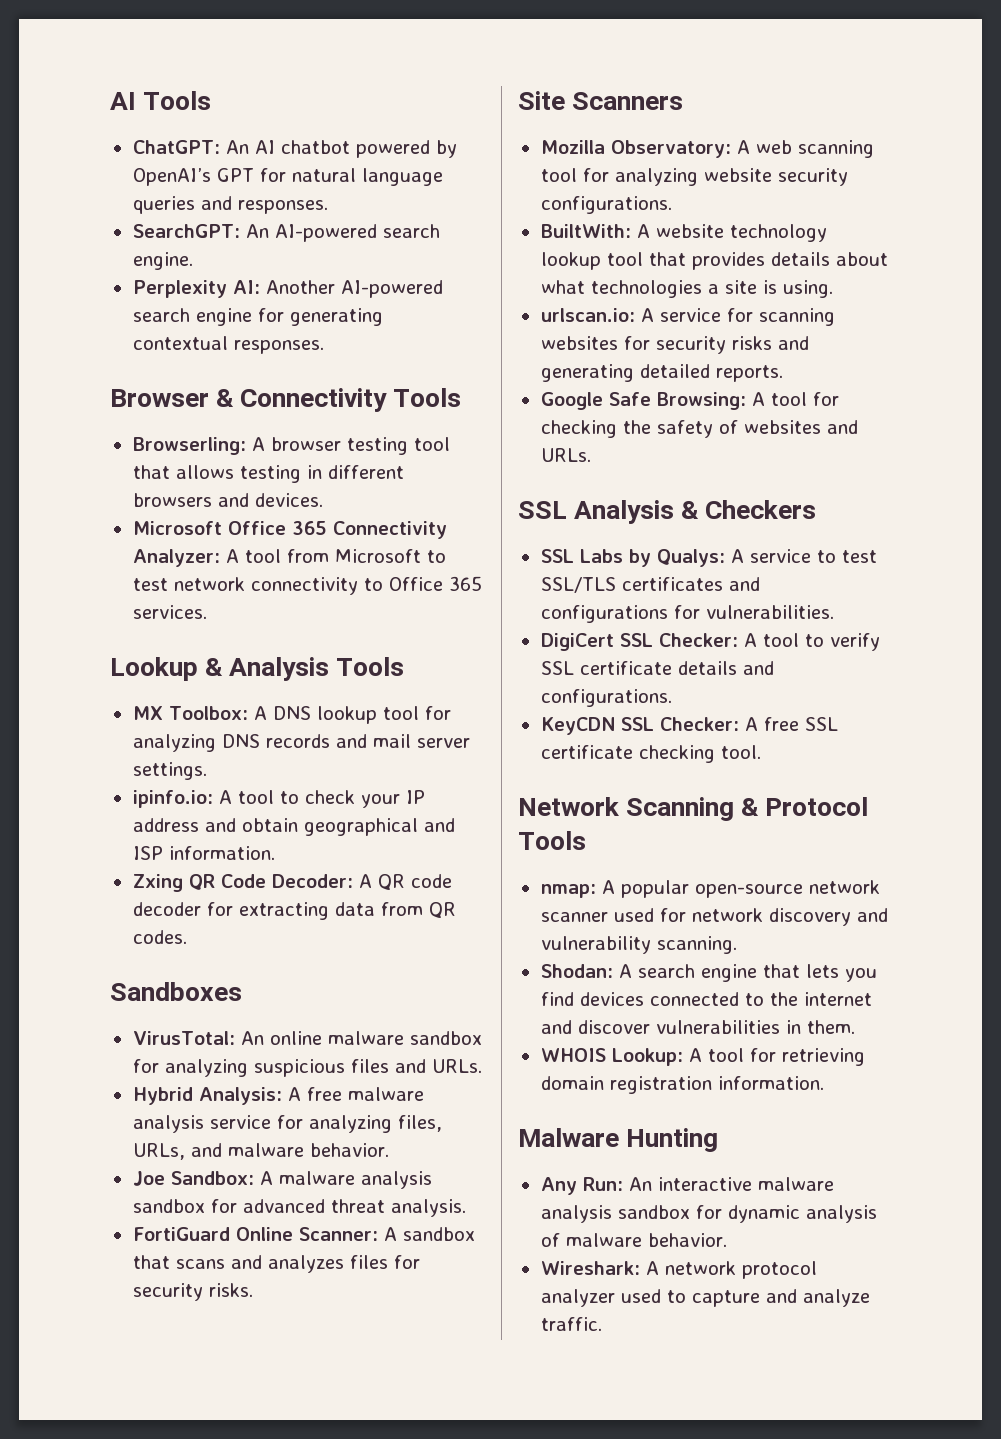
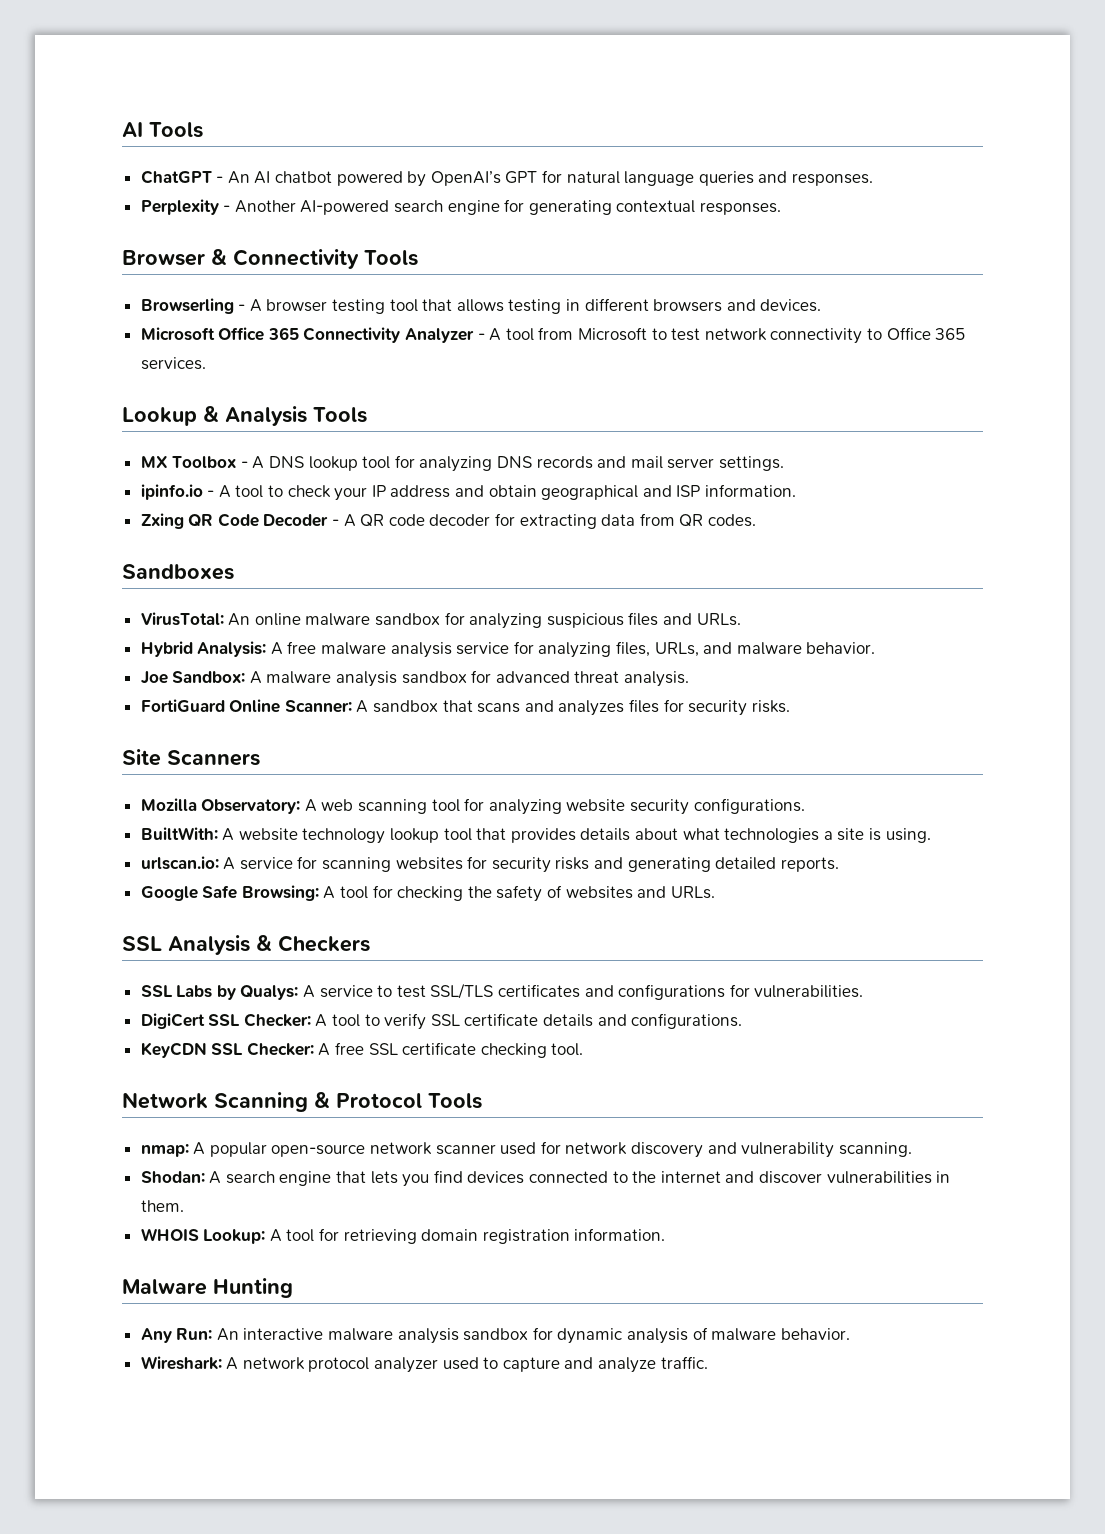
- ChatGPT: An AI chatbot powered by OpenAI’s GPT for natural language queries and responses.
+ ChatGPT - An AI chatbot powered by OpenAI’s GPT for natural language queries and responses.
- SearchGPT: An AI-powered search engine.
- Perplexity AI: Another AI-powered search engine for generating contextual responses.
+ Perplexity - Another AI-powered search engine for generating contextual responses.
- Browserling: A browser testing tool that allows testing in different browsers and devices.
+ Browserling - A browser testing tool that allows testing in different browsers and devices.
- Microsoft Office 365 Connectivity Analyzer: A tool from Microsoft to test network connectivity to Office 365 services.
+ Microsoft Office 365 Connectivity Analyzer - A tool from Microsoft to test network connectivity to Office 365 services.
- MX Toolbox: A DNS lookup tool for analyzing DNS records and mail server settings.
+ MX Toolbox - A DNS lookup tool for analyzing DNS records and mail server settings.
- ipinfo.io: A tool to check your IP address and obtain geographical and ISP information.
+ ipinfo.io - A tool to check your IP address and obtain geographical and ISP information.
- Zxing QR Code Decoder: A QR code decoder for extracting data from QR codes.
+ Zxing QR Code Decoder - A QR code decoder for extracting data from QR codes.

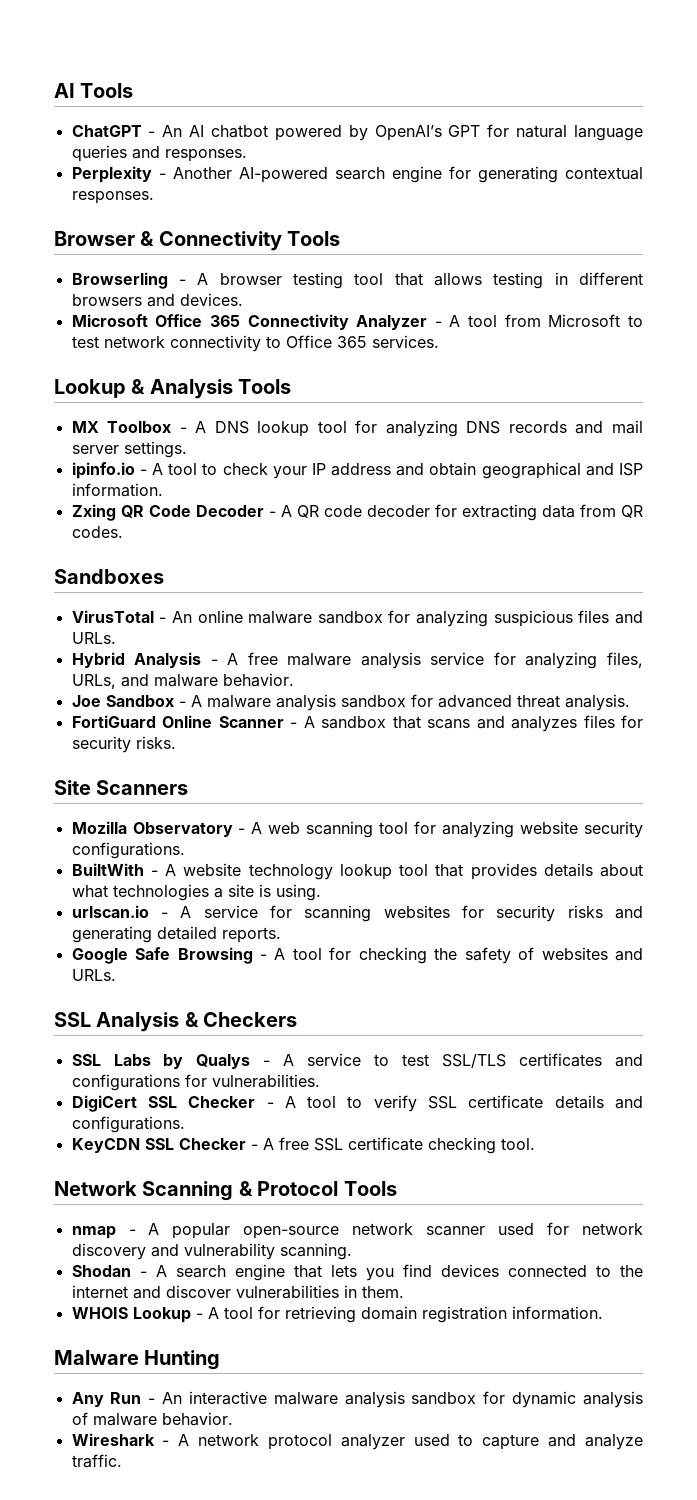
- VirusTotal: An online malware sandbox for analyzing suspicious files and URLs.
+ VirusTotal - An online malware sandbox for analyzing suspicious files and URLs.
- Hybrid Analysis: A free malware analysis service for analyzing files, URLs, and malware behavior.
+ Hybrid Analysis - A free malware analysis service for analyzing files, URLs, and malware behavior.
- Joe Sandbox: A malware analysis sandbox for advanced threat analysis.
+ Joe Sandbox - A malware analysis sandbox for advanced threat analysis.
- FortiGuard Online Scanner: A sandbox that scans and analyzes files for security risks.
+ FortiGuard Online Scanner - A sandbox that scans and analyzes files for security risks.
- Mozilla Observatory: A web scanning tool for analyzing website security configurations.
+ Mozilla Observatory - A web scanning tool for analyzing website security configurations.
- BuiltWith: A website technology lookup tool that provides details about what technologies a site is using.
+ BuiltWith - A website technology lookup tool that provides details about what technologies a site is using.
- urlscan.io: A service for scanning websites for security risks and generating detailed reports.
+ urlscan.io - A service for scanning websites for security risks and generating detailed reports.
- Google Safe Browsing: A tool for checking the safety of websites and URLs.
+ Google Safe Browsing - A tool for checking the safety of websites and URLs.
- SSL Labs by Qualys: A service to test SSL/TLS certificates and configurations for vulnerabilities.
+ SSL Labs by Qualys - A service to test SSL/TLS certificates and configurations for vulnerabilities.
- DigiCert SSL Checker: A tool to verify SSL certificate details and configurations.
+ DigiCert SSL Checker - A tool to verify SSL certificate details and configurations.
- KeyCDN SSL Checker: A free SSL certificate checking tool.
+ KeyCDN SSL Checker - A free SSL certificate checking tool.
- nmap: A popular open-source network scanner used for network discovery and vulnerability scanning.
+ nmap - A popular open-source network scanner used for network discovery and vulnerability scanning.
- Shodan: A search engine that lets you find devices connected to the internet and discover vulnerabilities in them.
+ Shodan - A search engine that lets you find devices connected to the internet and discover vulnerabilities in them.
- WHOIS Lookup: A tool for retrieving domain registration information.
+ WHOIS Lookup - A tool for retrieving domain registration information.
- Any Run: An interactive malware analysis sandbox for dynamic analysis of malware behavior.
+ Any Run - An interactive malware analysis sandbox for dynamic analysis of malware behavior.
- Wireshark: A network protocol analyzer used to capture and analyze traffic.
+ Wireshark - A network protocol analyzer used to capture and analyze traffic.

